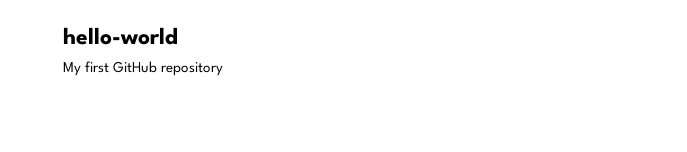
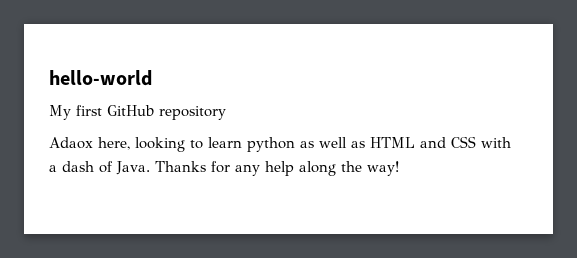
+ Adaox here, looking to learn python as well as HTML and CSS with a dash of Java. Thanks for any help along the way!

